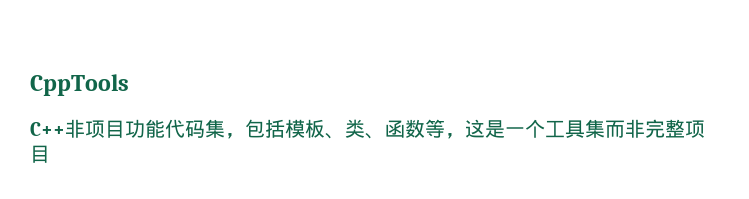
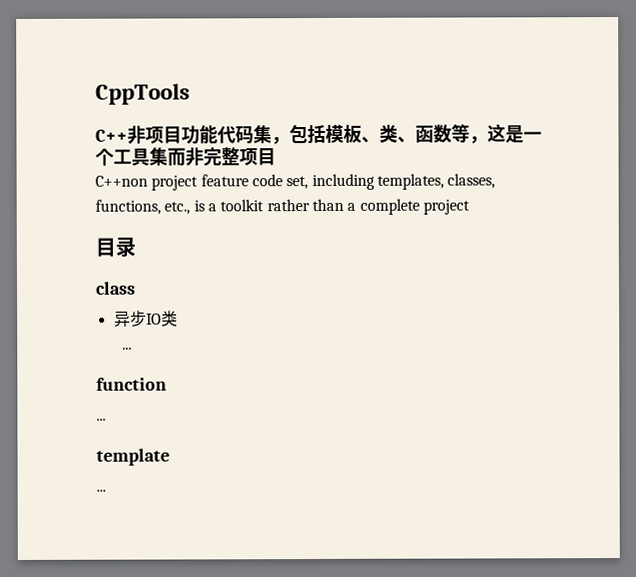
+ C++non project feature code set, including templates, classes, functions, etc., is a toolkit rather than a complete project
+ 目录
+ class
+ 异步IO类
+ ...
+ function
+ ...
+ template
+ ...

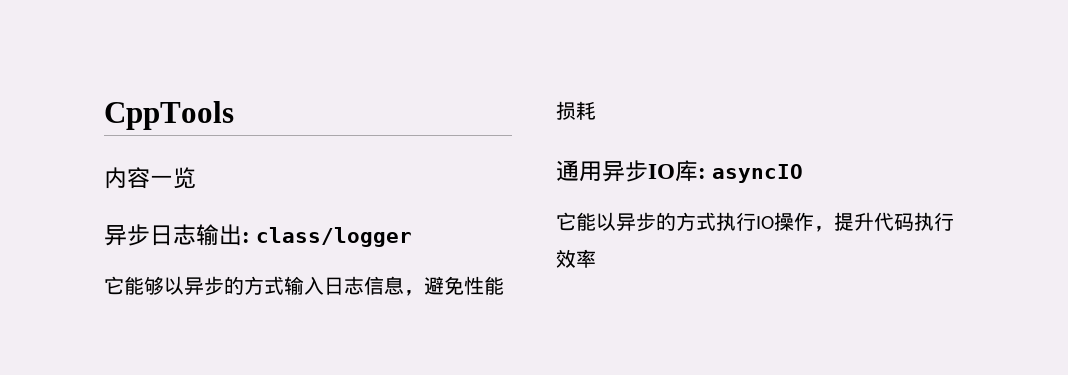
- C++非项目功能代码集，包括模板、类、函数等，这是一个工具集而非完整项目
- C++non project feature code set, including templates, classes, functions, etc., is a toolkit rather than a complete project
- 目录
- class
- 异步IO类
- ...
- function
- ...
- template
- ...
+ 内容一览
+ 异步日志输出: class/logger
+ 它能够以异步的方式输入日志信息，避免性能损耗
+ 通用异步IO库: asyncIO
+ 它能以异步的方式执行IO操作，提升代码执行效率

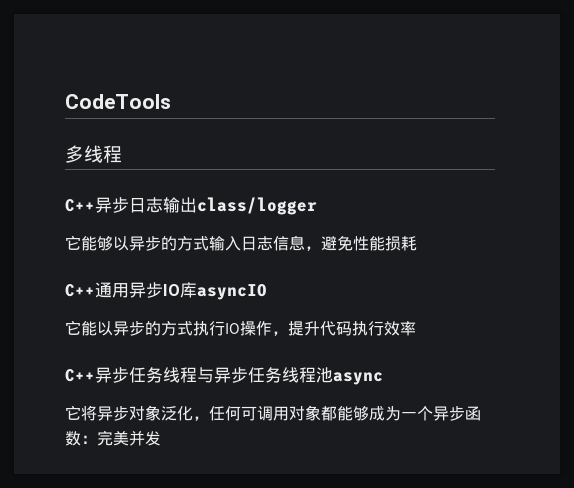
- CppTools
- 内容一览
- 异步日志输出: class/logger
+ CodeTools
+ 多线程
+ C++异步日志输出class/logger
- 通用异步IO库: asyncIO
+ C++通用异步IO库asyncIO
+ C++异步任务线程与异步任务线程池async
+ 它将异步对象泛化，任何可调用对象都能够成为一个异步函数：完美并发

